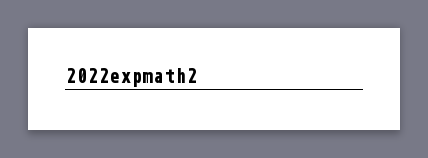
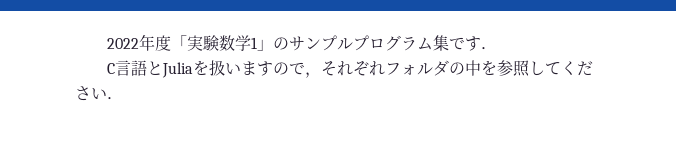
- 2022expmath2
+ 2022年度「実験数学1」のサンプルプログラム集です．
+ C言語とJuliaを扱いますので，それぞれフォルダの中を参照してください．

